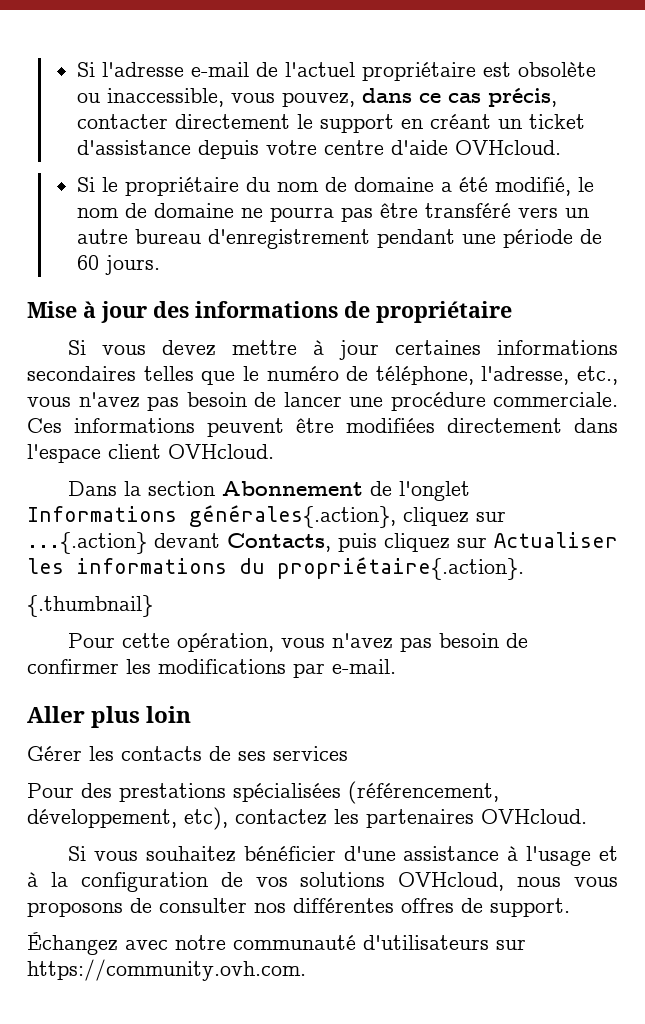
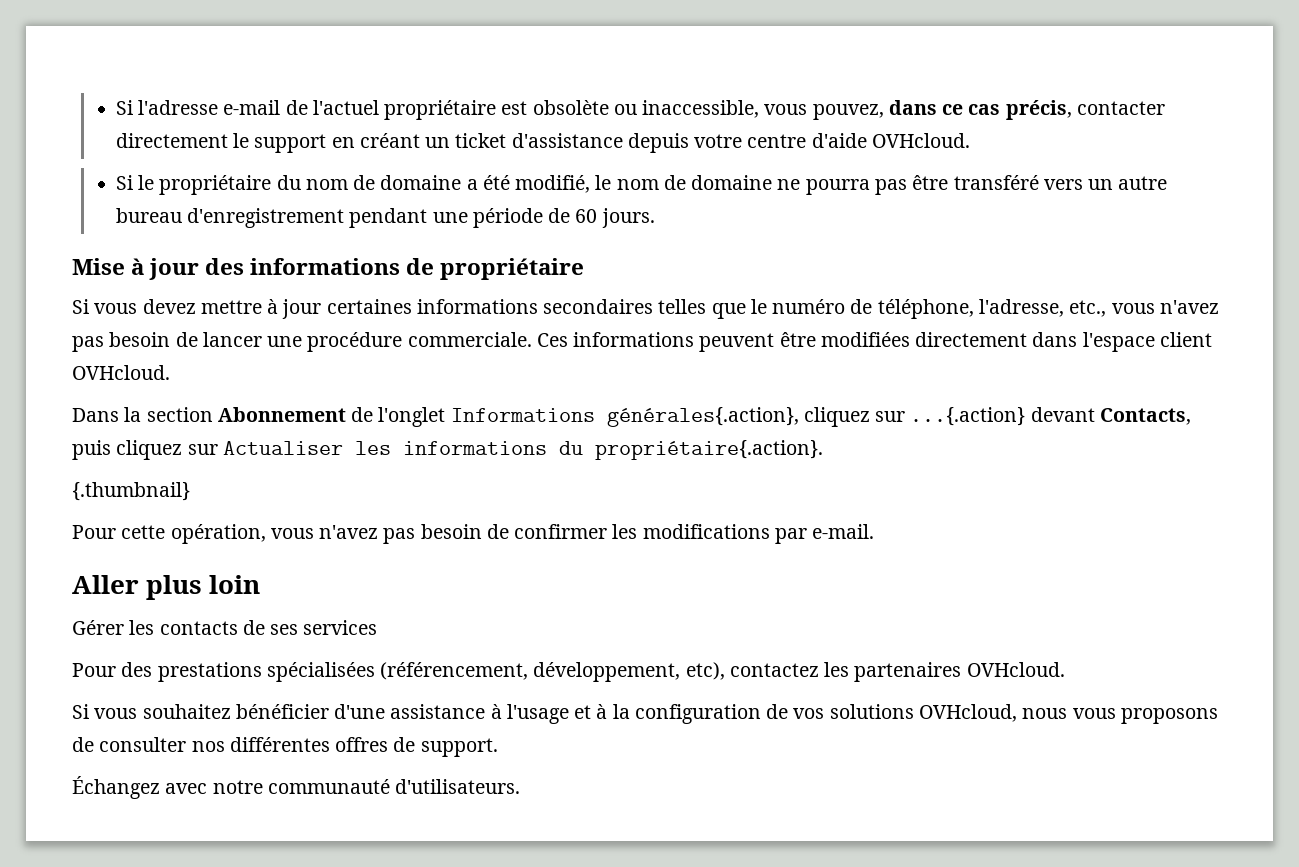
- Échangez avec notre communauté d'utilisateurs sur https://community.ovh.com.
+ Échangez avec notre communauté d'utilisateurs.

